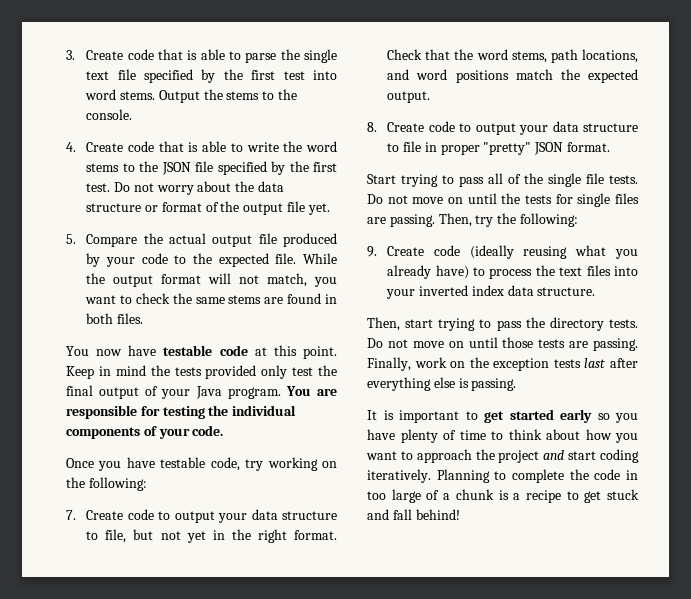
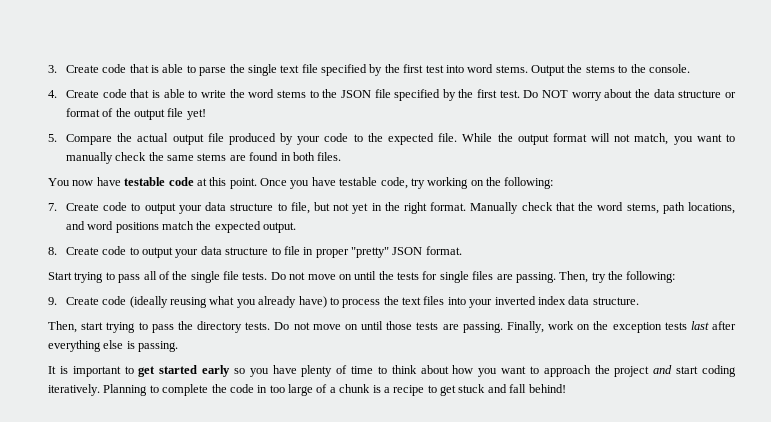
- Do not worry about the data structure or format of the output file yet.
+ Do NOT worry about the data structure or format of the output file yet!
- While the output format will not match, you want to check the same stems are found in both files.
+ While the output format will not match, you want to manually check the same stems are found in both files.
- You now have testable code at this point. Keep in mind the tests provided only test the final output of your Java program. You are responsible for testing the individual components of your code.
- Once you have testable code, try working on the following:
+ You now have testable code at this point. Once you have testable code, try working on the following:
- Check that the word stems, path locations, and word positions match the expected output.
+ Manually check that the word stems, path locations, and word positions match the expected output.

